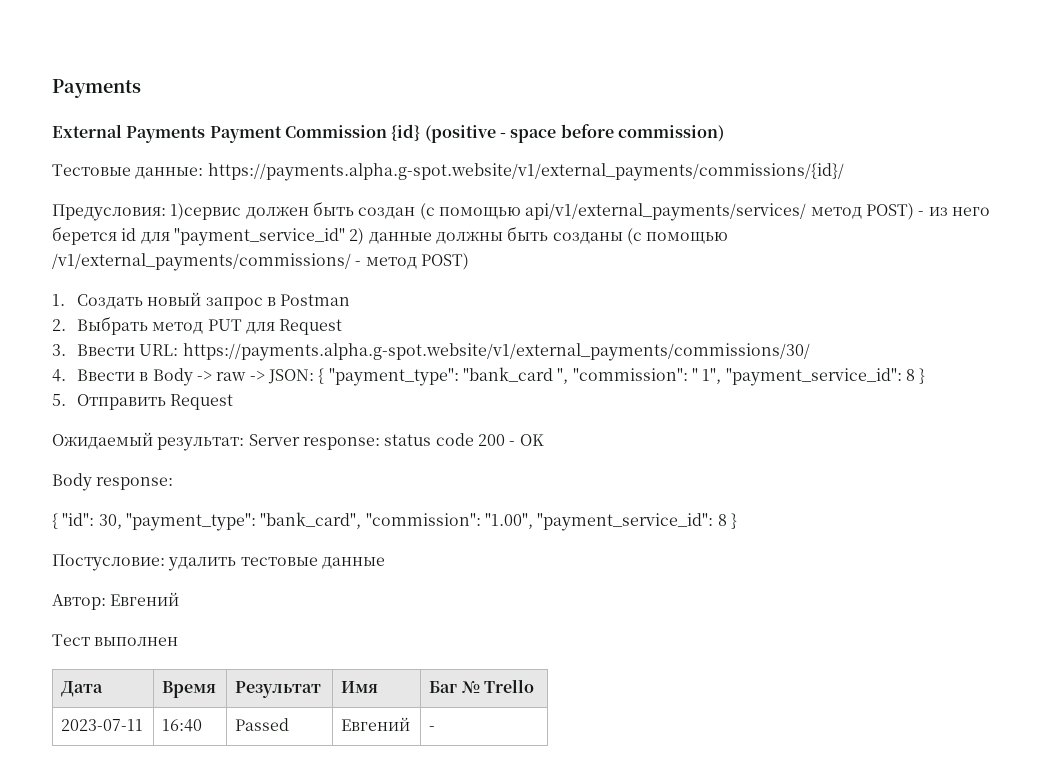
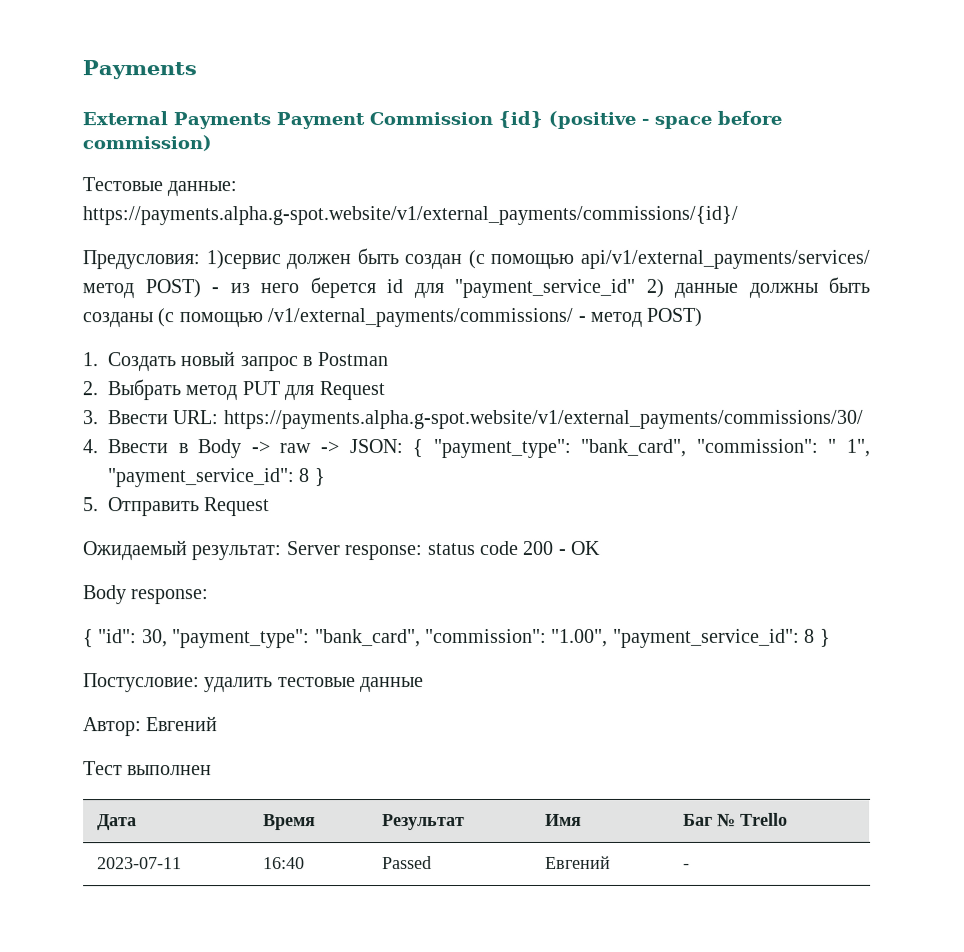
- 4. Ввести в Body -> raw -> JSON: { "payment_type": "bank_card ", "commission": " 1", "payment_service_id": 8 }
+ 4. Ввести в Body -> raw -> JSON: { "payment_type": "bank_card", "commission": " 1", "payment_service_id": 8 }

